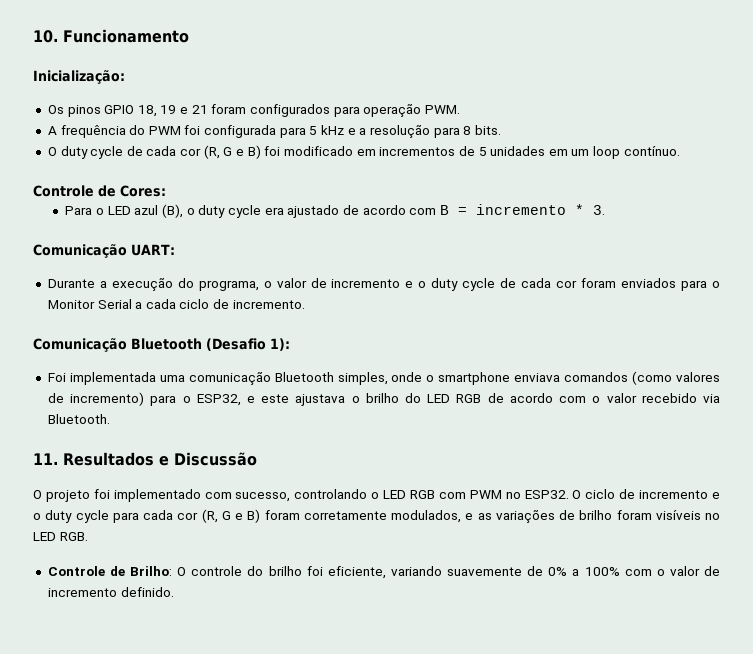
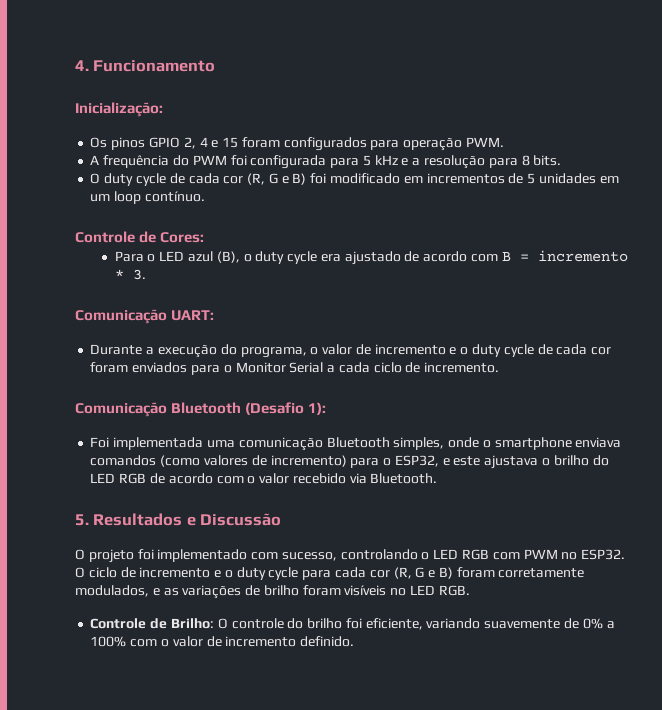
- 10. Funcionamento
+ 4. Funcionamento
- Os pinos GPIO 18, 19 e 21 foram configurados para operação PWM.
+ Os pinos GPIO 2, 4 e 15 foram configurados para operação PWM.
- 11. Resultados e Discussão
+ 5. Resultados e Discussão

